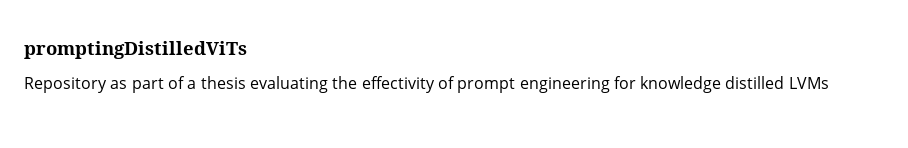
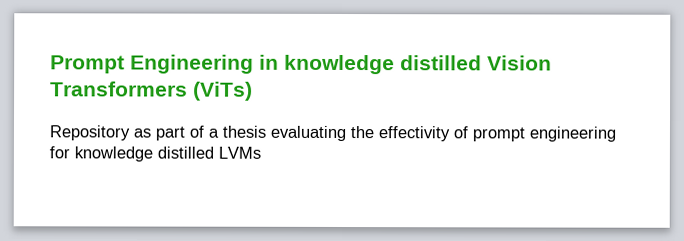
- promptingDistilledViTs
+ Prompt Engineering in knowledge distilled Vision Transformers (ViTs)

